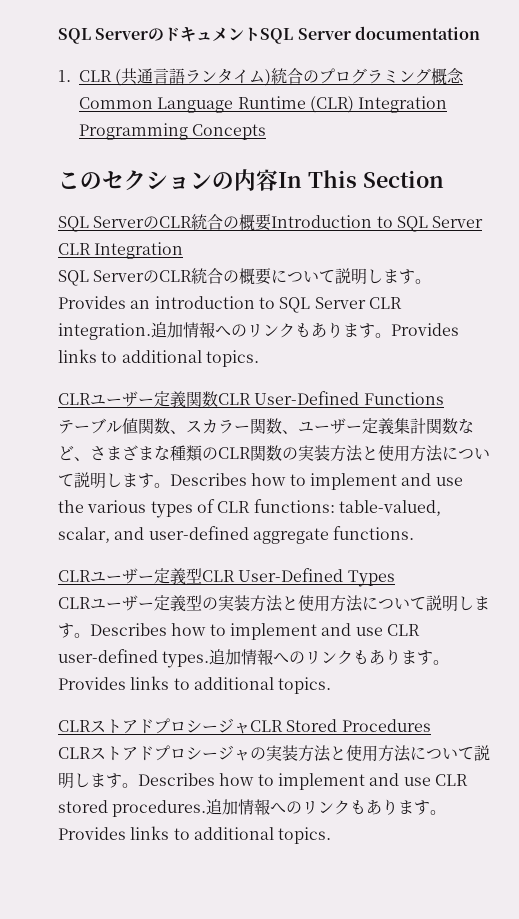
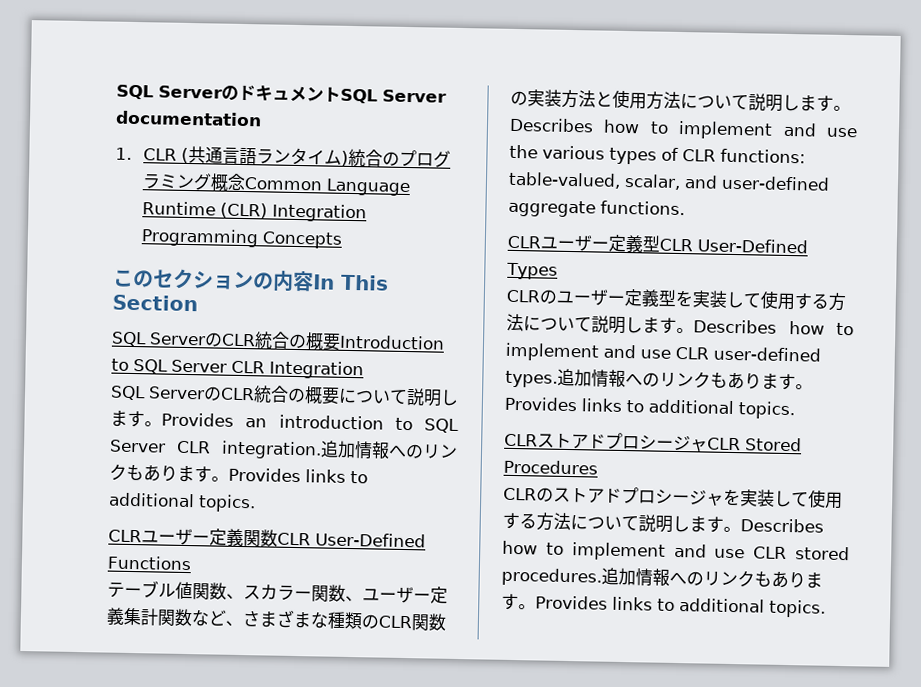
- CLRユーザー定義型の実装方法と使用方法について説明します。
+ CLRのユーザー定義型を実装して使用する方法について説明します。
- CLRストアドプロシージャの実装方法と使用方法について説明します。
+ CLRのストアドプロシージャを実装して使用する方法について説明します。

